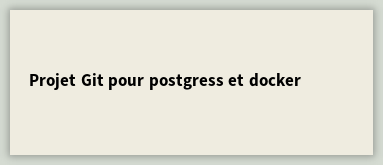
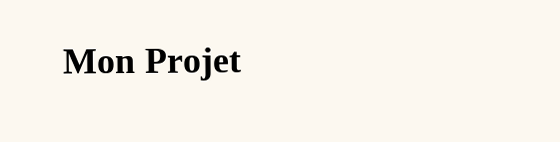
- Projet Git pour postgress et docker
+ Mon Projet

